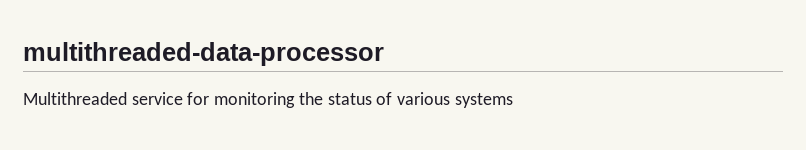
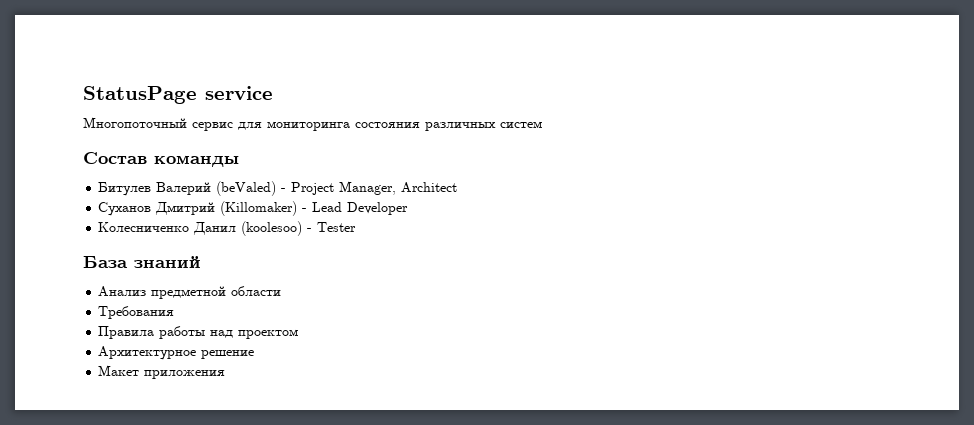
- multithreaded-data-processor
- Multithreaded service for monitoring the status of various systems
+ StatusPage service
+ Многопоточный сервис для мониторинга состояния различных систем
+ Состав команды
+ Битулев Валерий (beValed) - Project Manager, Architect
+ Суханов Дмитрий (Killomaker) - Lead Developer
+ Колесниченко Данил (koolesoo) - Tester
+ База знаний
+ Анализ предметной области
+ Требования
+ Правила работы над проектом
+ Архитектурное решение
+ Макет приложения

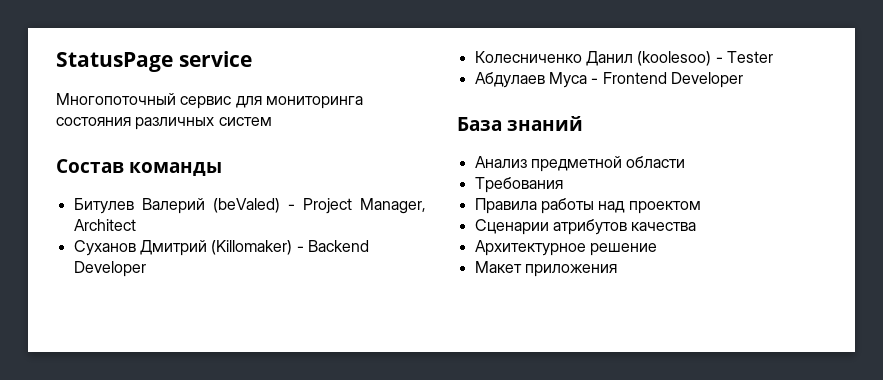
- Суханов Дмитрий (Killomaker) - Lead Developer
+ Суханов Дмитрий (Killomaker) - Backend Developer
+ Абдулаев Муса - Frontend Developer
+ Сценарии атрибутов качества

